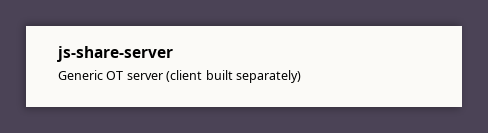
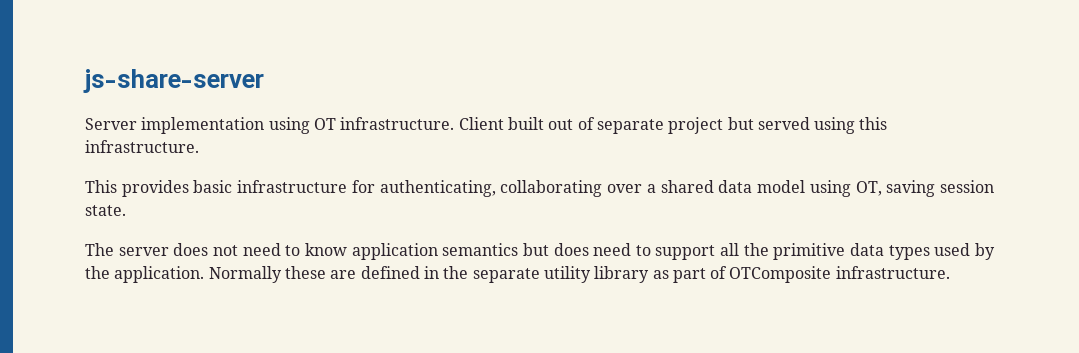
- Generic OT server (client built separately)
+ Server implementation using OT infrastructure. Client built out of separate project but served using this infrastructure.
+ This provides basic infrastructure for authenticating, collaborating over a shared data model using OT, saving session state.
+ The server does not need to know application semantics but does need to support all the primitive data types used by the application. Normally these are defined in the separate utility library as part of OTComposite infrastructure.

